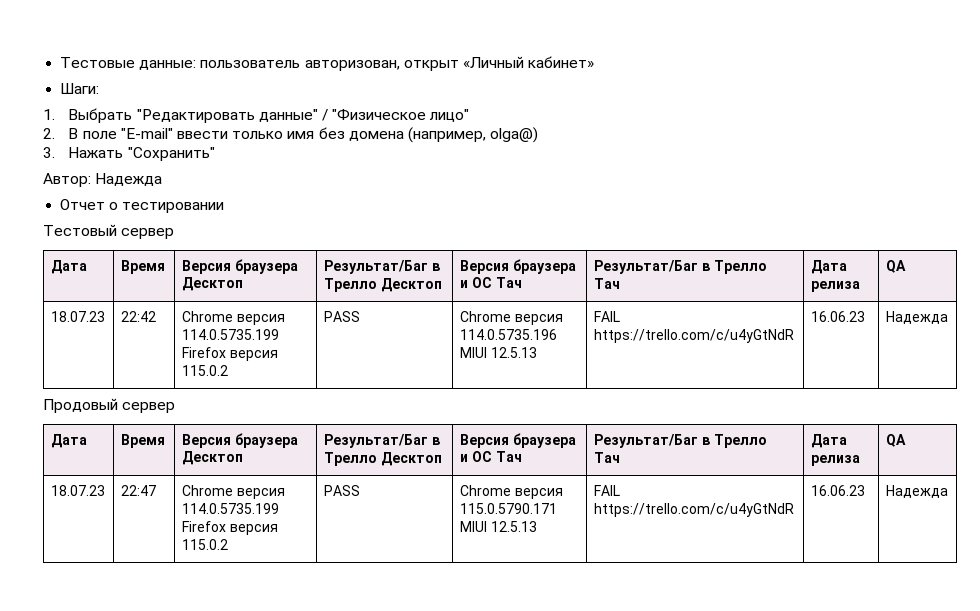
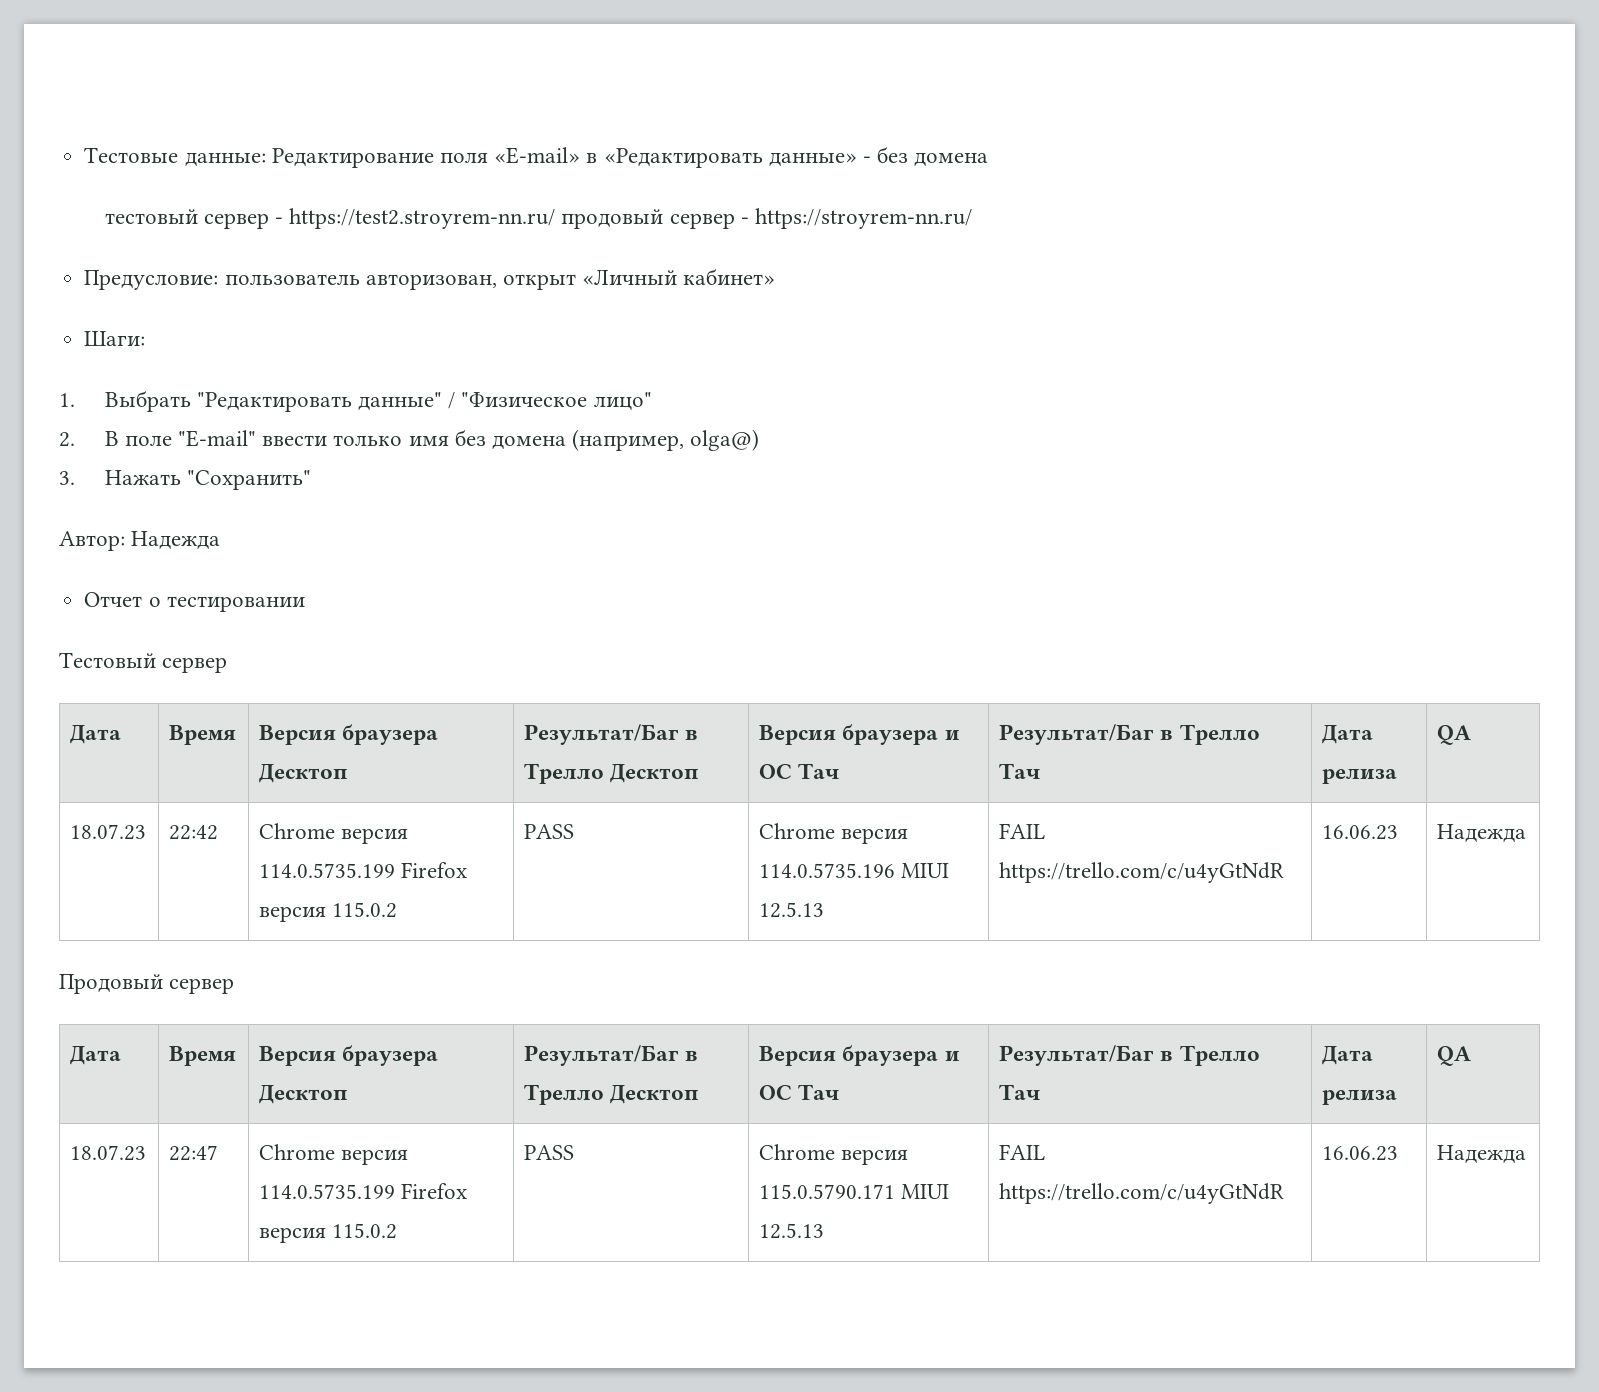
- Тестовые данные: пользователь авторизован, открыт «Личный кабинет»
+ Тестовые данные: Редактирование поля «E-mail» в «Редактировать данные» - без домена
+ тестовый сервер - https://test2.stroyrem-nn.ru/ продовый сервер - https://stroyrem-nn.ru/
+ Предусловие: пользователь авторизован, открыт «Личный кабинет»

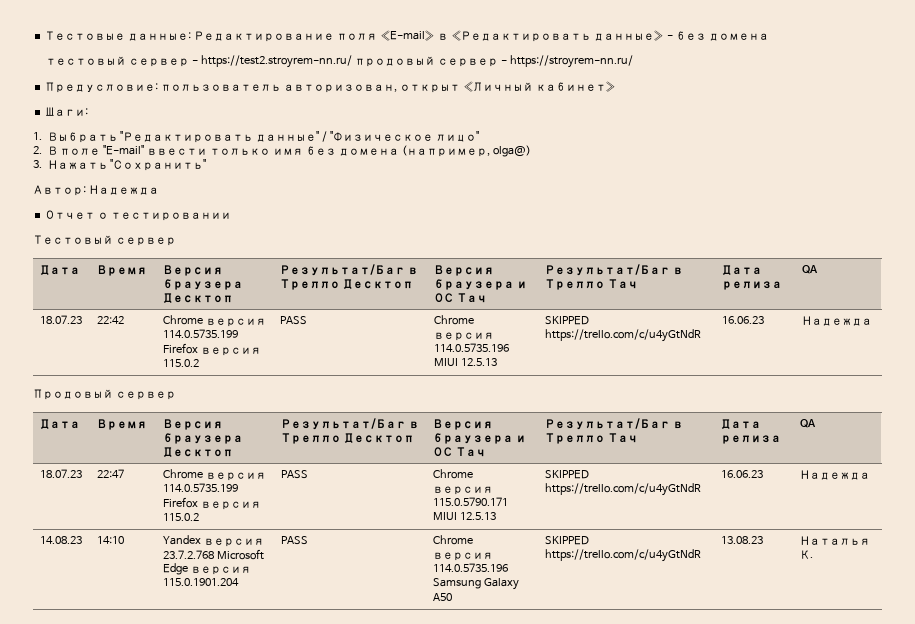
- 18.07.23 | 22:42 | Chrome версия 114.0.5735.199 Firefox версия 115.0.2 | PASS | Chrome версия 114.0.5735.196 MIUI 12.5.13 | FAIL https://trello.com/c/u4yGtNdR | 16.06.23 | Надежда
+ 18.07.23 | 22:42 | Chrome версия 114.0.5735.199 Firefox версия 115.0.2 | PASS | Chrome версия 114.0.5735.196 MIUI 12.5.13 | SKIPPED https://trello.com/c/u4yGtNdR | 16.06.23 | Надежда
- 18.07.23 | 22:47 | Chrome версия 114.0.5735.199 Firefox версия 115.0.2 | PASS | Chrome версия 115.0.5790.171 MIUI 12.5.13 | FAIL https://trello.com/c/u4yGtNdR | 16.06.23 | Надежда
+ 18.07.23 | 22:47 | Chrome версия 114.0.5735.199 Firefox версия 115.0.2 | PASS | Chrome версия 115.0.5790.171 MIUI 12.5.13 | SKIPPED https://trello.com/c/u4yGtNdR | 16.06.23 | Надежда
+ 14.08.23 | 14:10 | Yandex версия 23.7.2.768 Microsoft Edge версия 115.0.1901.204 | PASS | Chrome версия 114.0.5735.196 Samsung Galaxy A50 | SKIPPED https://trello.com/c/u4yGtNdR | 13.08.23 | Наталья К.

